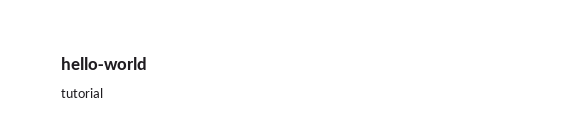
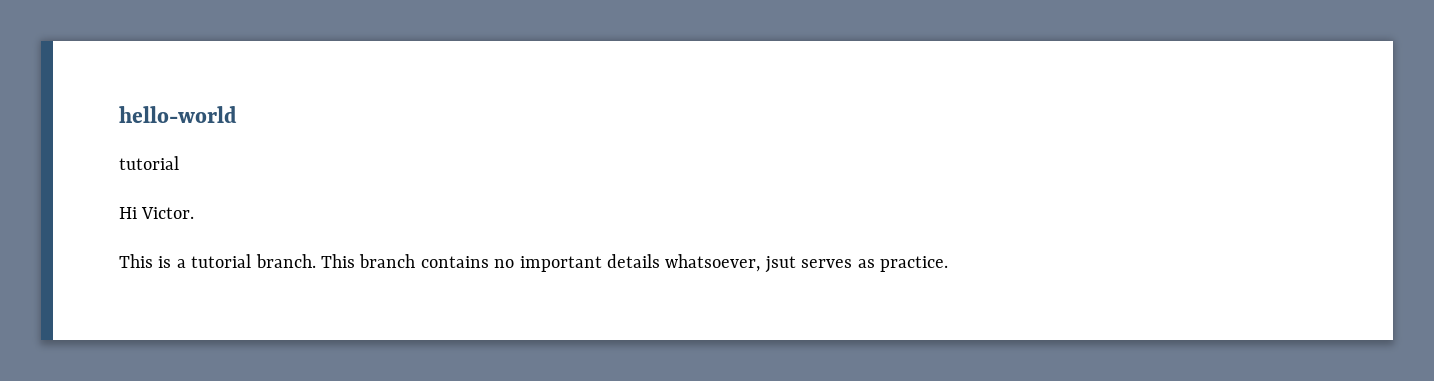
+ Hi Victor.
+ This is a tutorial branch. This branch contains no important details whatsoever, jsut serves as practice.

